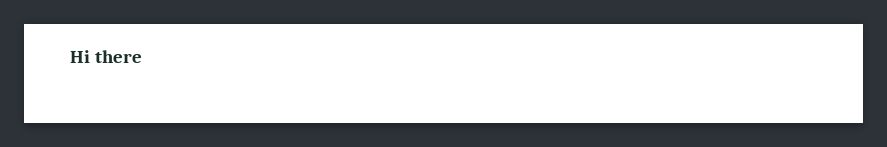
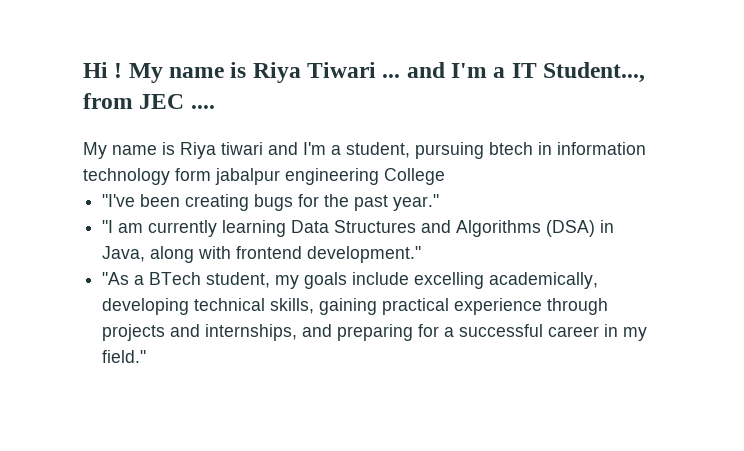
- Hi there
+ Hi ! My name is Riya Tiwari ... and I'm a IT Student..., from JEC ....
+ My name is Riya tiwari and I'm a student, pursuing btech in information technology form jabalpur engineering College
+ "I've been creating bugs for the past year."
+ "I am currently learning Data Structures and Algorithms (DSA) in Java, along with frontend development."
+ "As a BTech student, my goals include excelling academically, developing technical skills, gaining practical experience through projects and internships, and preparing for a successful career in my field."

